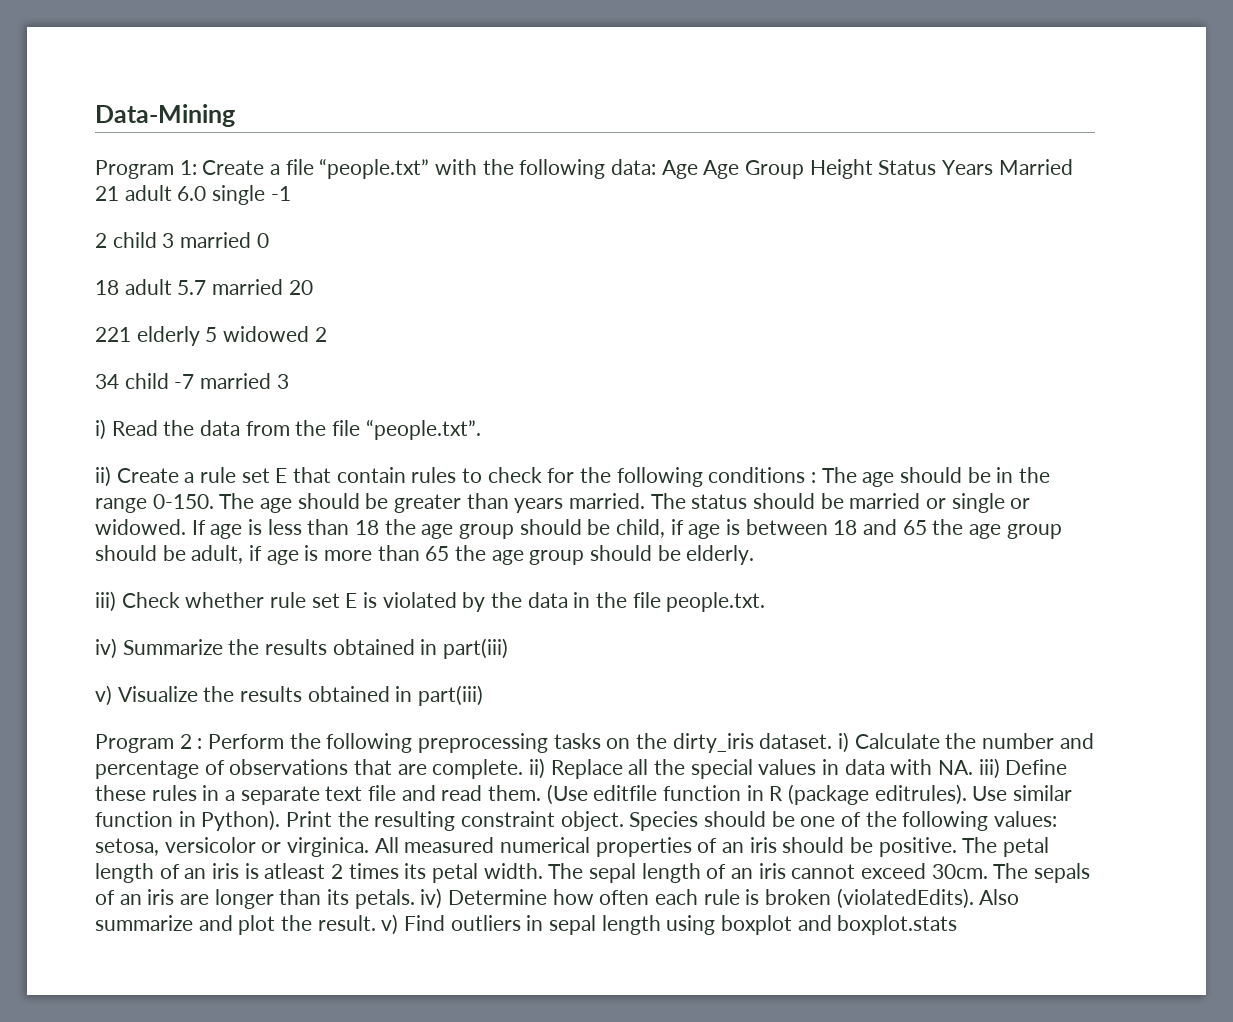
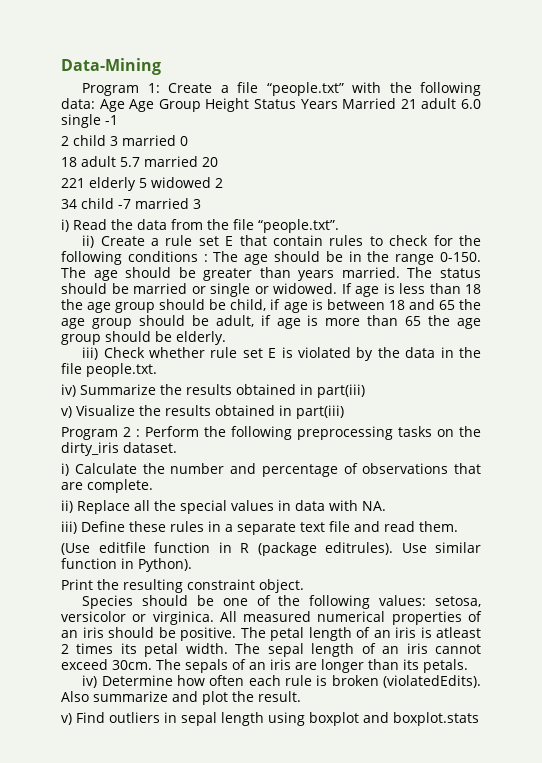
- Program 2 : Perform the following preprocessing tasks on the dirty_iris dataset. i) Calculate the number and percentage of observations that are complete. ii) Replace all the special values in data with NA. iii) Define these rules in a separate text file and read them. (Use editfile function in R (package editrules).
+ Program 2 : Perform the following preprocessing tasks on the dirty_iris dataset.
+ i) Calculate the number and percentage of observations that are complete.
+ ii) Replace all the special values in data with NA.
+ iii) Define these rules in a separate text file and read them.
+ (Use editfile function in R (package editrules).
- Use similar function in Python). Print the resulting constraint object. Species should be one of the following values: setosa, versicolor or virginica.
+ Use similar function in Python).
+ Print the resulting constraint object.
+ Species should be one of the following values: setosa, versicolor or virginica.
- The sepals of an iris are longer than its petals. iv) Determine how often each rule is broken (violatedEdits).
+ The sepals of an iris are longer than its petals.
+ iv) Determine how often each rule is broken (violatedEdits).
- Also summarize and plot the result. v) Find outliers in sepal length using boxplot and boxplot.stats
+ Also summarize and plot the result.
+ v) Find outliers in sepal length using boxplot and boxplot.stats

